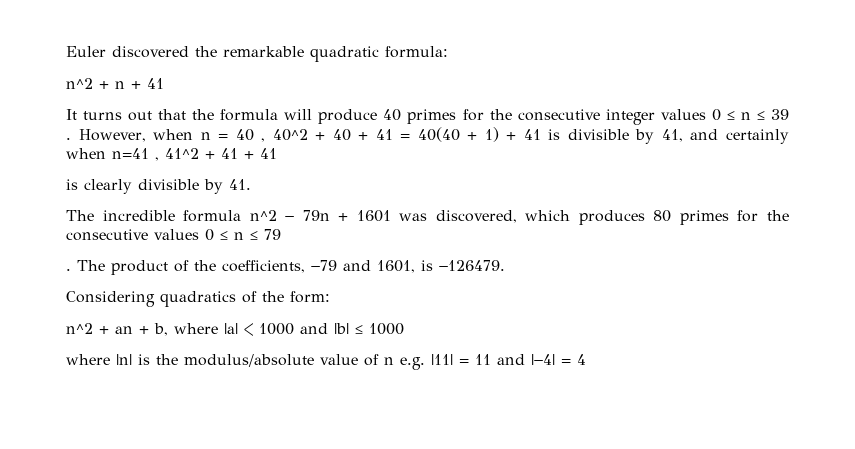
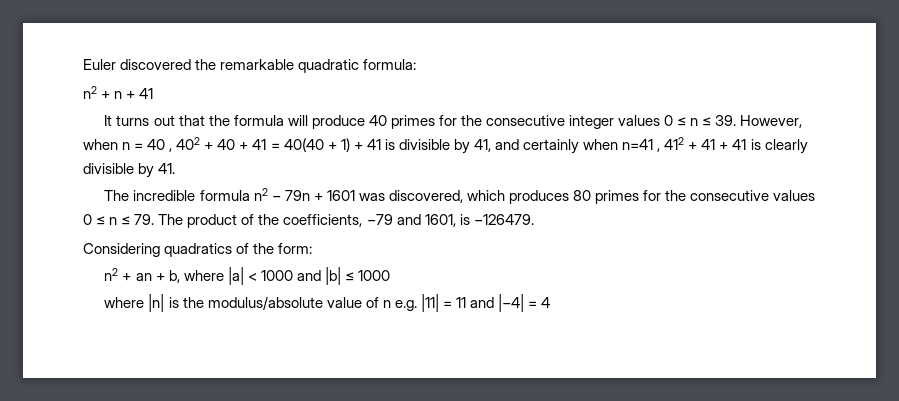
- n^2 + n + 41
+ n2 + n + 41
- It turns out that the formula will produce 40 primes for the consecutive integer values 0 ≤ n ≤ 39 . However, when n = 40 , 40^2 + 40 + 41 = 40(40 + 1) + 41 is divisible by 41, and certainly when n=41 , 41^2 + 41 + 41
- is clearly divisible by 41.
+ It turns out that the formula will produce 40 primes for the consecutive integer values 0 ≤ n ≤ 39. However, when n = 40 , 402 + 40 + 41 = 40(40 + 1) + 41 is divisible by 41, and certainly when n=41 , 412 + 41 + 41 is clearly divisible by 41.
- The incredible formula n^2 − 79n + 1601 was discovered, which produces 80 primes for the consecutive values 0 ≤ n ≤ 79
- . The product of the coefficients, −79 and 1601, is −126479.
+ The incredible formula n2 − 79n + 1601 was discovered, which produces 80 primes for the consecutive values 0 ≤ n ≤ 79. The product of the coefficients, −79 and 1601, is −126479.
- n^2 + an + b, where |a| < 1000 and |b| ≤ 1000
+ n2 + an + b, where |a| < 1000 and |b| ≤ 1000

